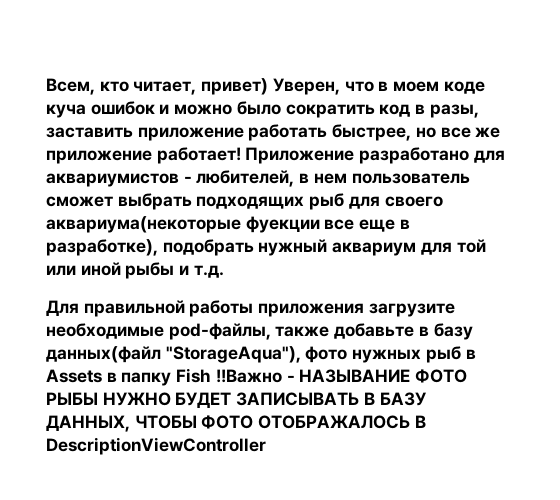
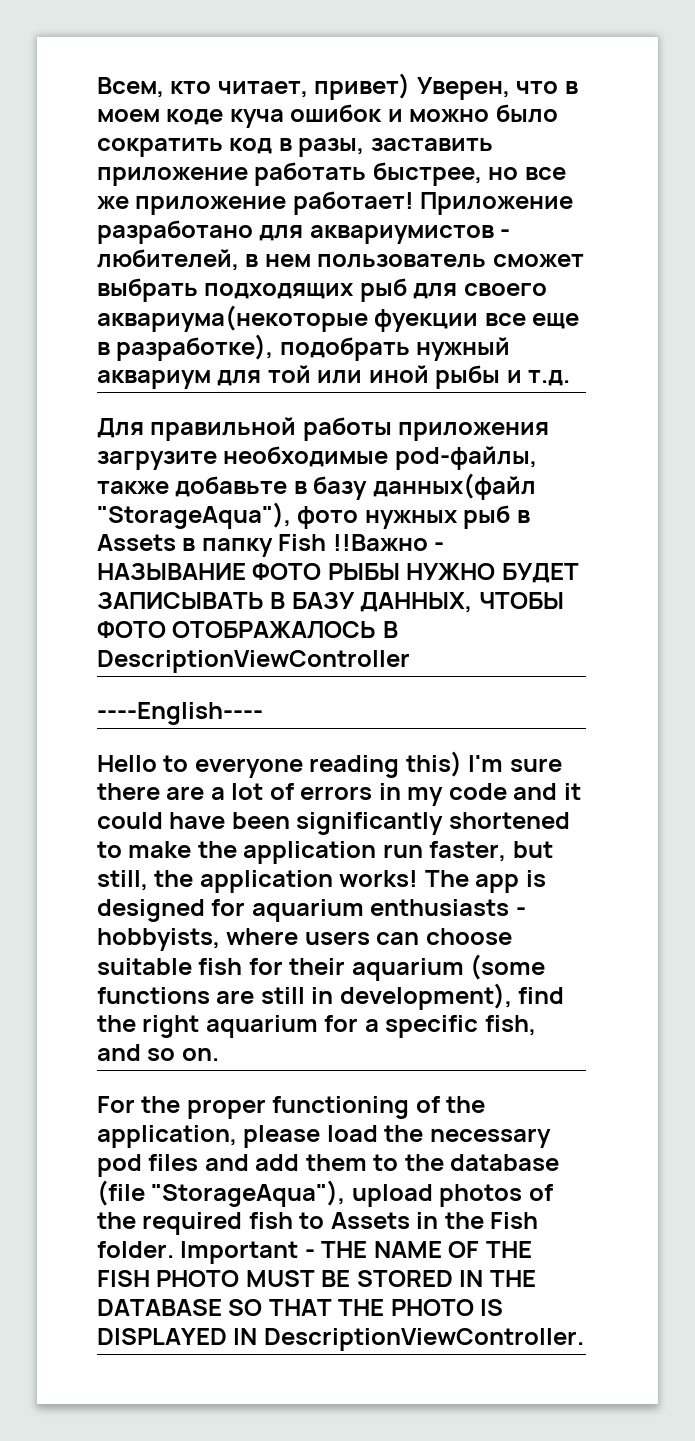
+ ----English----
+ Hello to everyone reading this) I'm sure there are a lot of errors in my code and it could have been significantly shortened to make the application run faster, but still, the application works! The app is designed for aquarium enthusiasts - hobbyists, where users can choose suitable fish for their aquarium (some functions are still in development), find the right aquarium for a specific fish, and so on.
+ For the proper functioning of the application, please load the necessary pod files and add them to the database (file "StorageAqua"), upload photos of the required fish to Assets in the Fish folder. Important - THE NAME OF THE FISH PHOTO MUST BE STORED IN THE DATABASE SO THAT THE PHOTO IS DISPLAYED IN DescriptionViewController.

